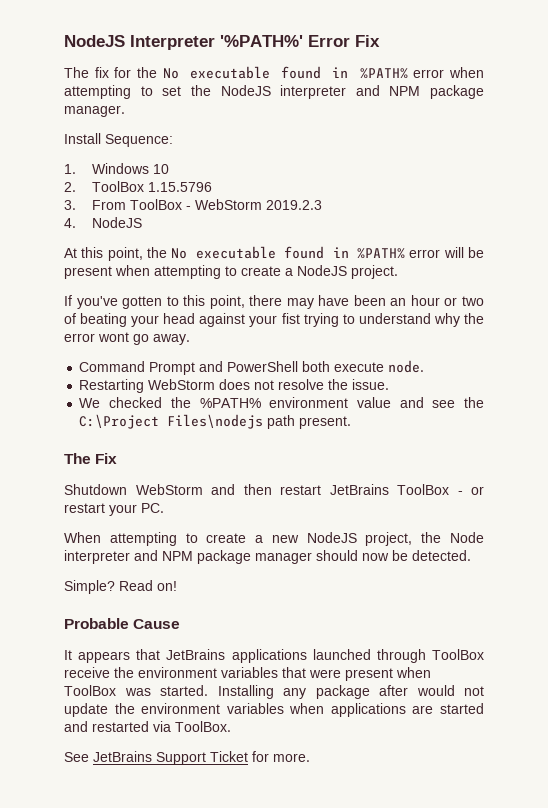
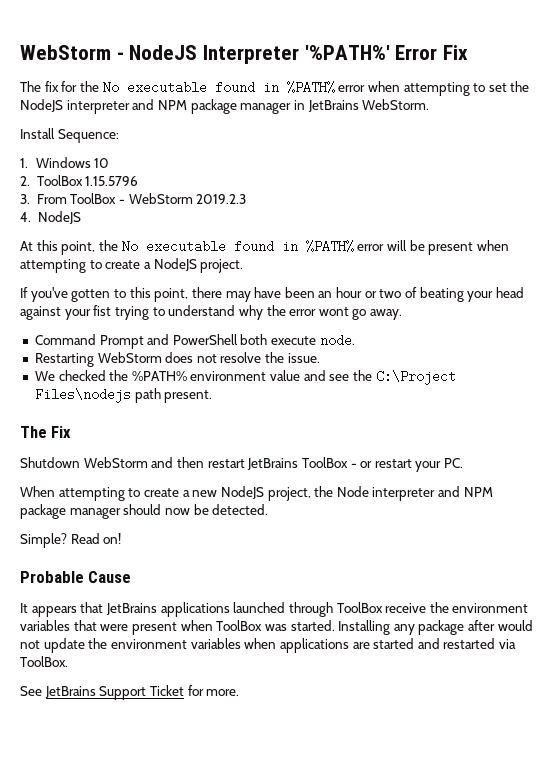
- NodeJS Interpreter '%PATH%' Error Fix
+ WebStorm - NodeJS Interpreter '%PATH%' Error Fix
- The fix for the No executable found in %PATH% error when attempting to set the NodeJS interpreter and NPM package manager.
+ The fix for the No executable found in %PATH% error when attempting to set the NodeJS interpreter and NPM package manager in JetBrains WebStorm.

